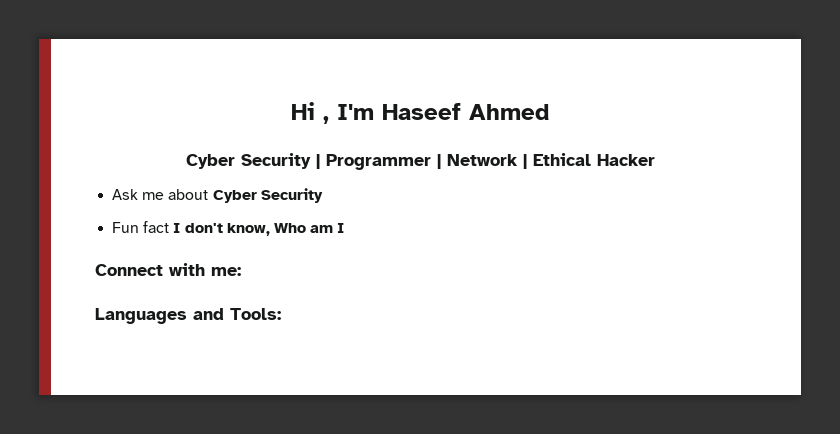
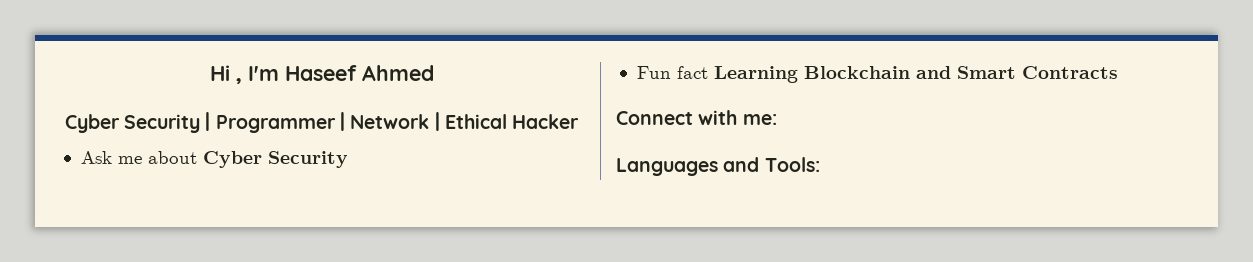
- Fun fact I don't know, Who am I
+ Fun fact Learning Blockchain and Smart Contracts

